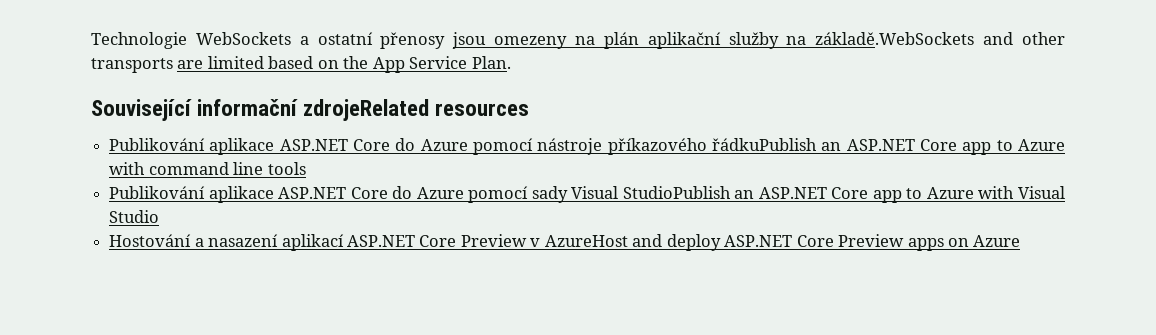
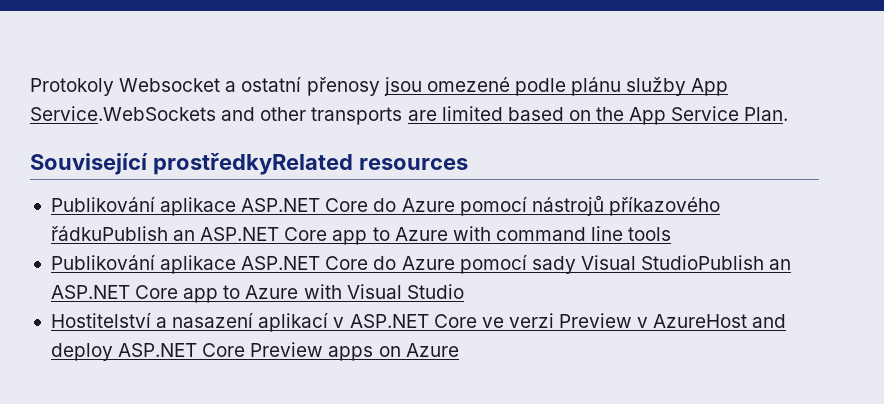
- Technologie WebSockets a ostatní přenosy jsou omezeny na plán aplikační služby na základě.WebSockets and other transports are limited based on the App Service Plan.
+ Protokoly Websocket a ostatní přenosy jsou omezené podle plánu služby App Service.WebSockets and other transports are limited based on the App Service Plan.
- Související informační zdrojeRelated resources
+ Související prostředkyRelated resources
- Publikování aplikace ASP.NET Core do Azure pomocí nástroje příkazového řádkuPublish an ASP.NET Core app to Azure with command line tools
+ Publikování aplikace ASP.NET Core do Azure pomocí nástrojů příkazového řádkuPublish an ASP.NET Core app to Azure with command line tools
- Hostování a nasazení aplikací ASP.NET Core Preview v AzureHost and deploy ASP.NET Core Preview apps on Azure
+ Hostitelství a nasazení aplikací v ASP.NET Core ve verzi Preview v AzureHost and deploy ASP.NET Core Preview apps on Azure

